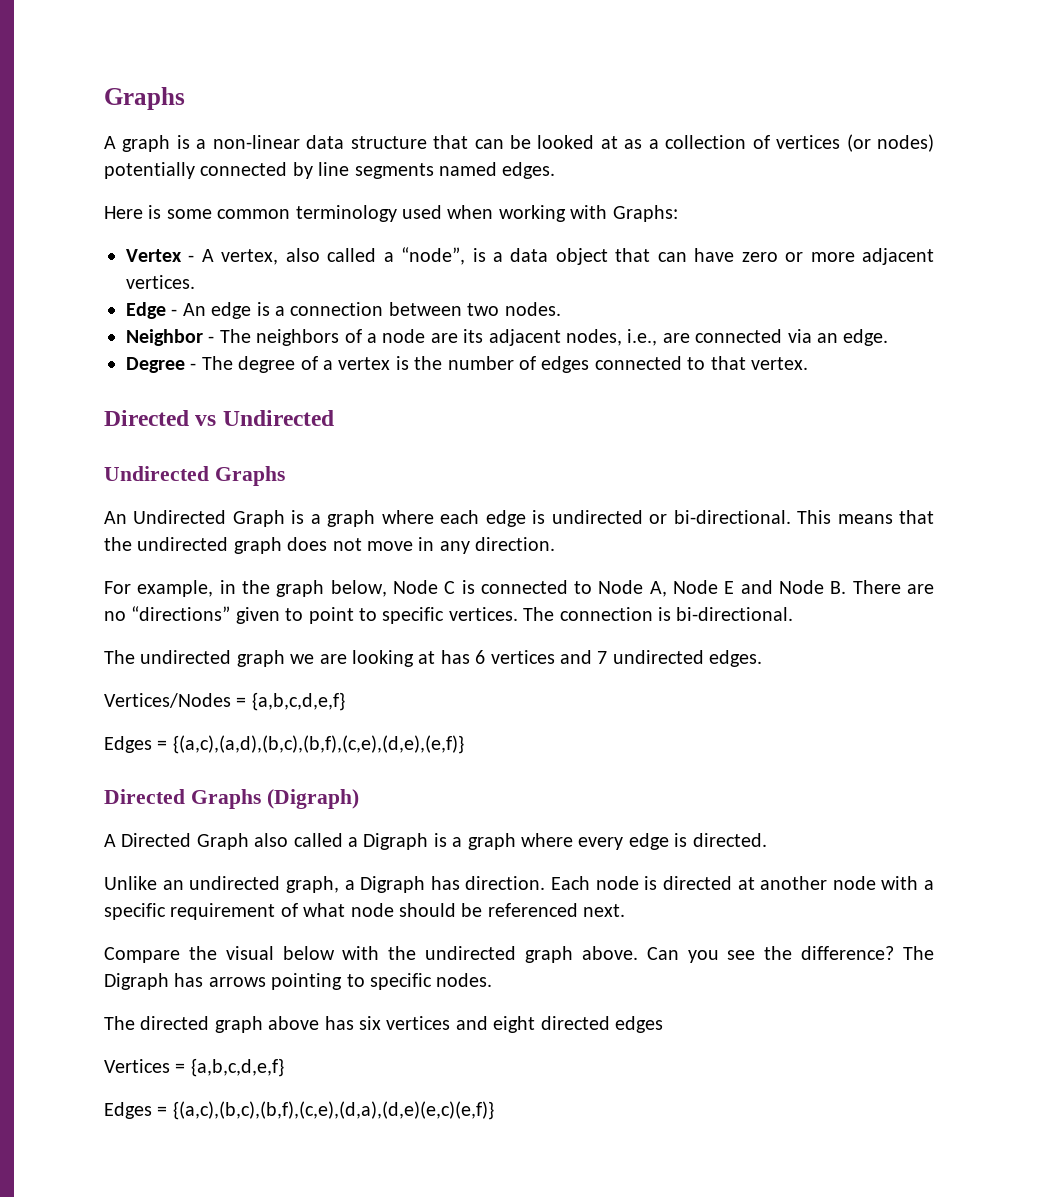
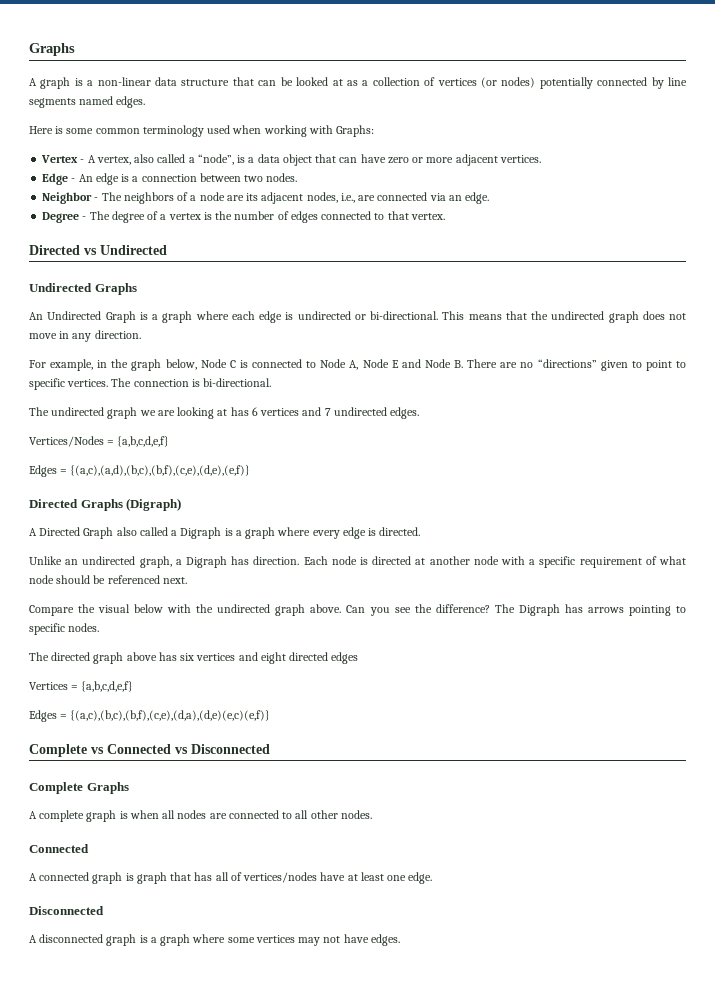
+ Complete vs Connected vs Disconnected
+ Complete Graphs
+ A complete graph is when all nodes are connected to all other nodes.
+ Connected
+ A connected graph is graph that has all of vertices/nodes have at least one edge.
+ Disconnected
+ A disconnected graph is a graph where some vertices may not have edges.

